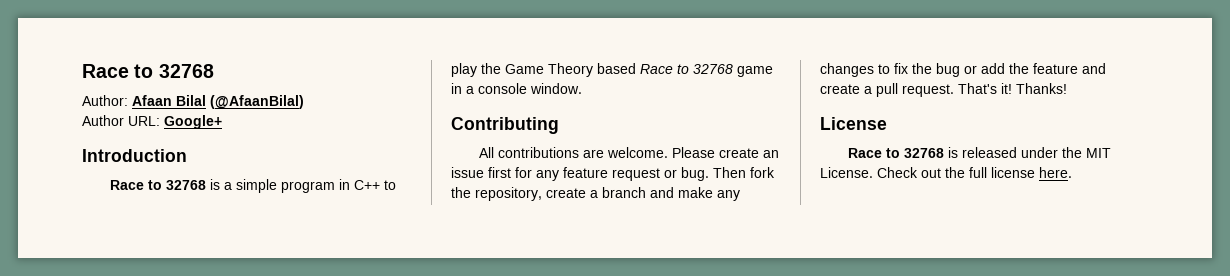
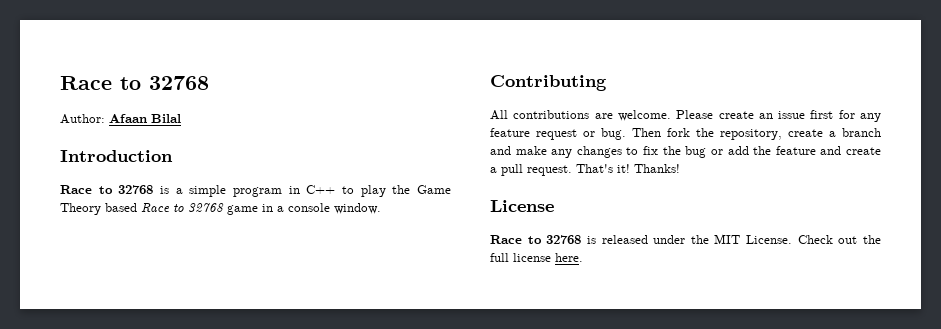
- Author: Afaan Bilal (@AfaanBilal)
- Author URL: Google+
+ Author: Afaan Bilal

